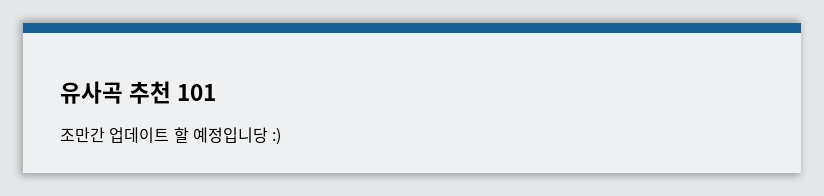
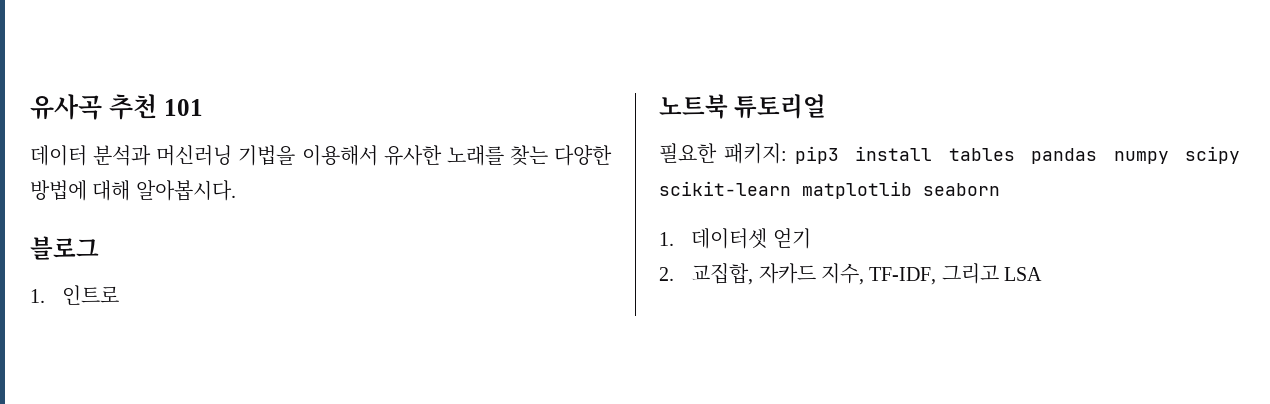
- 조만간 업데이트 할 예정입니당 :)
+ 데이터 분석과 머신러닝 기법을 이용해서 유사한 노래를 찾는 다양한 방법에 대해 알아봅시다.
+ 블로그
+ 1. 인트로
+ 노트북 튜토리얼
+ 필요한 패키지: pip3 install tables pandas numpy scipy scikit-learn matplotlib seaborn
+ 1. 데이터셋 얻기
+ 2. 교집합, 자카드 지수, TF-IDF, 그리고 LSA

